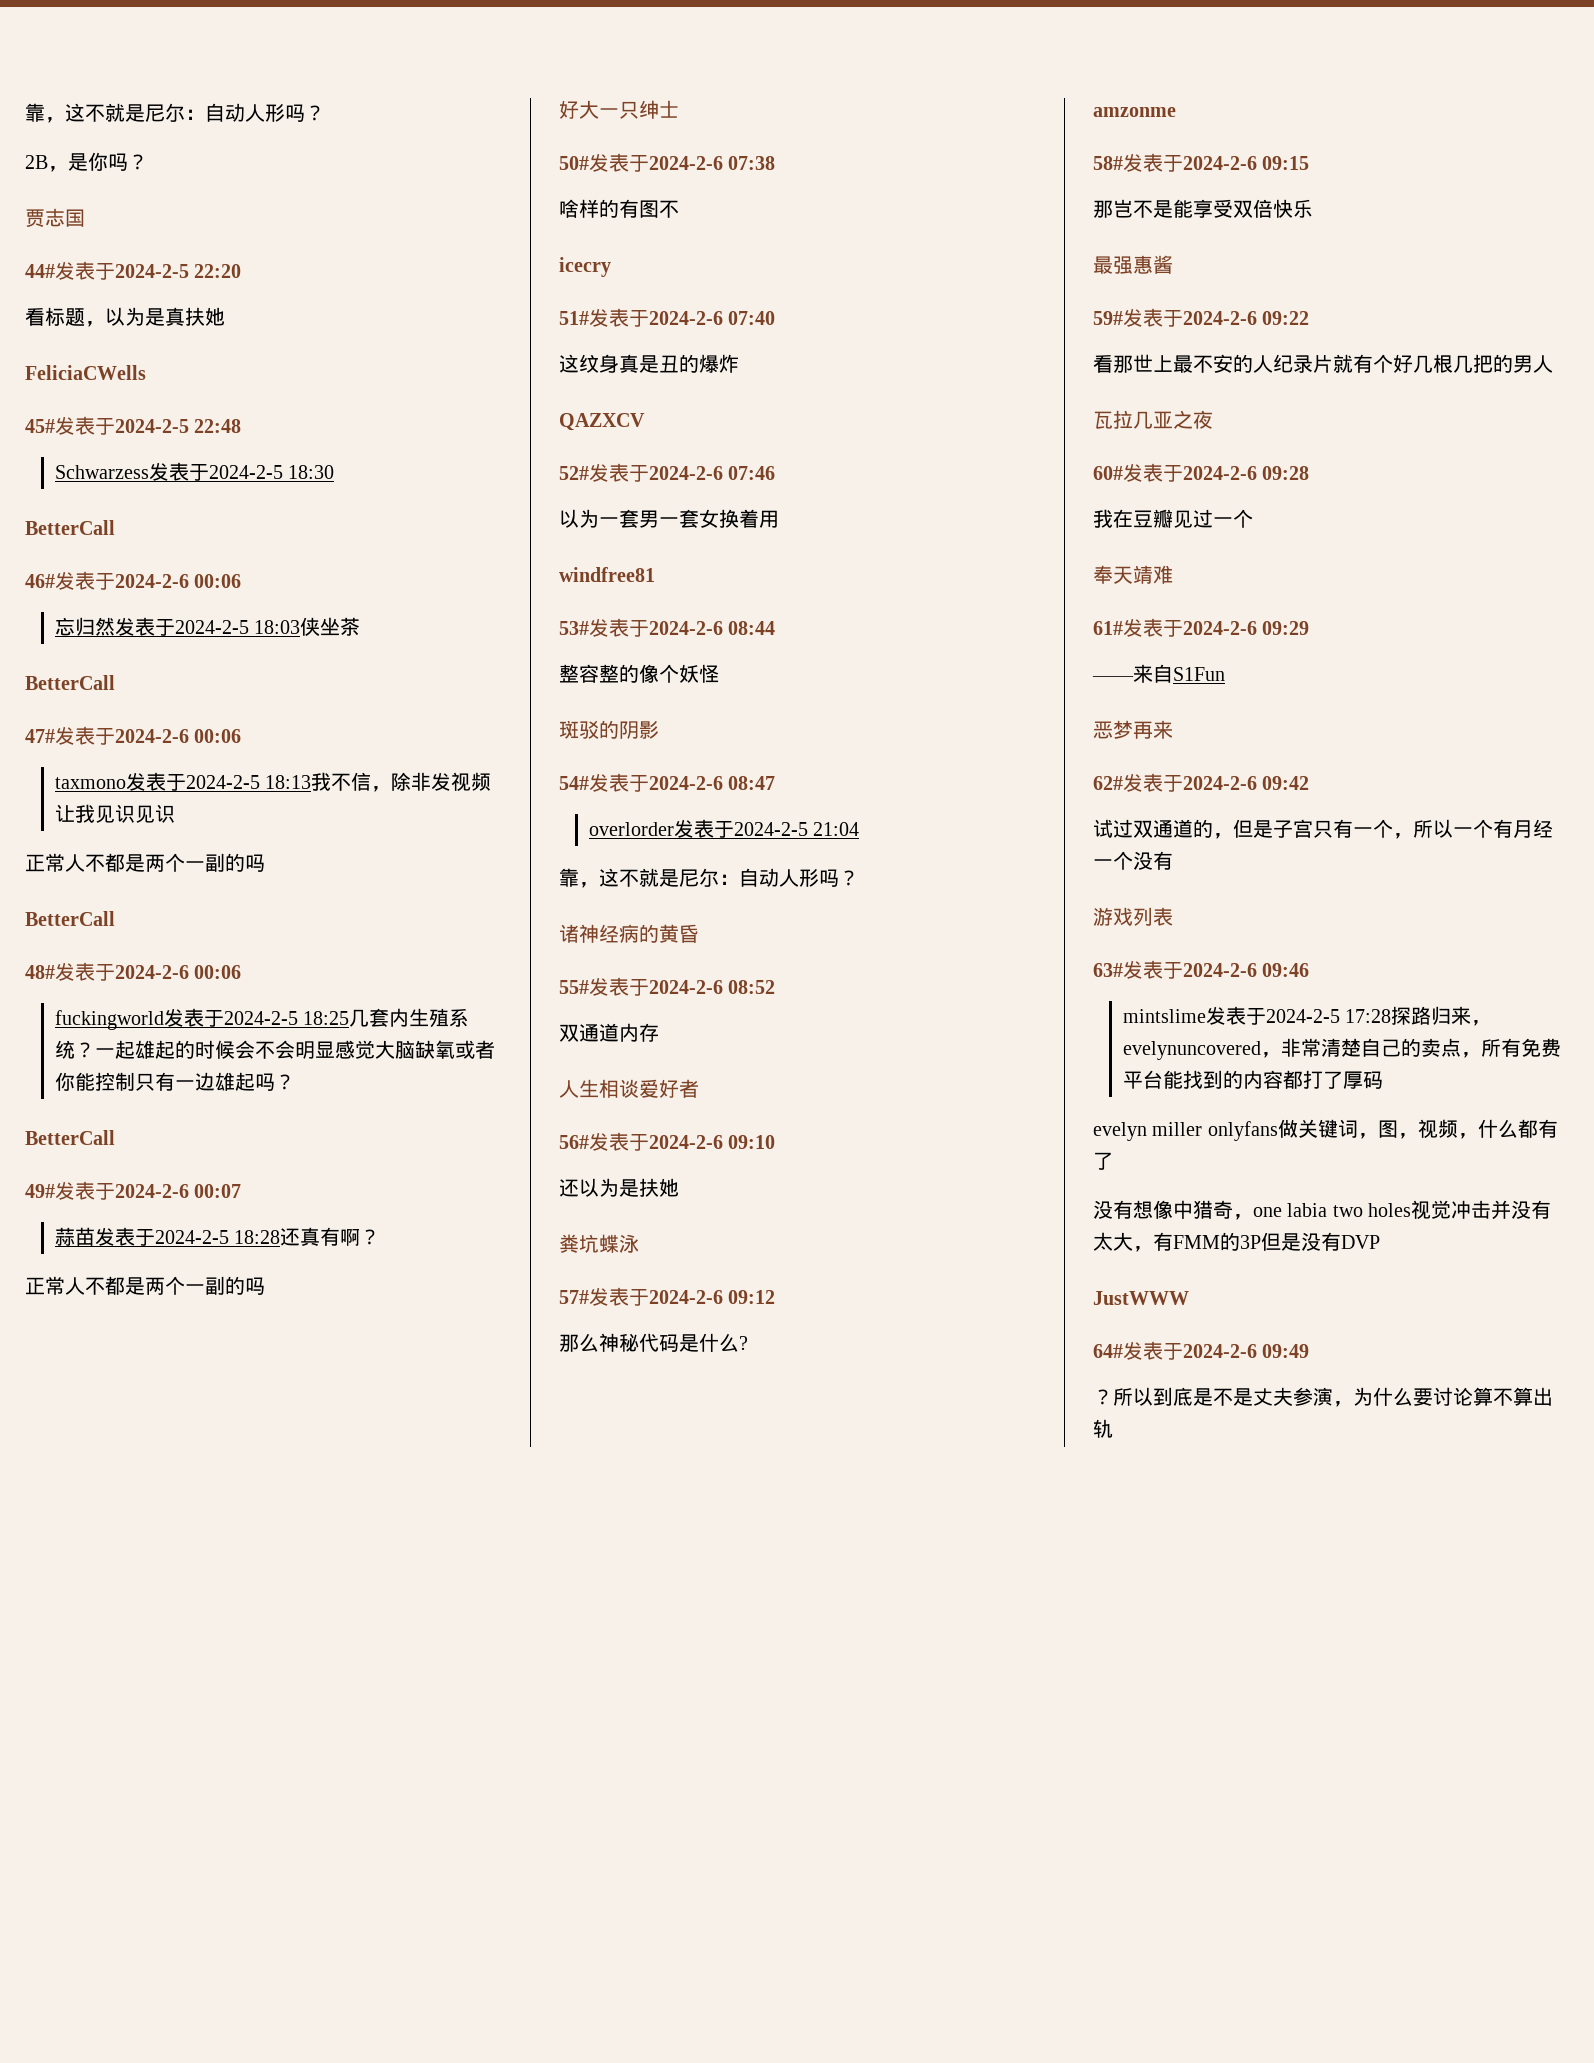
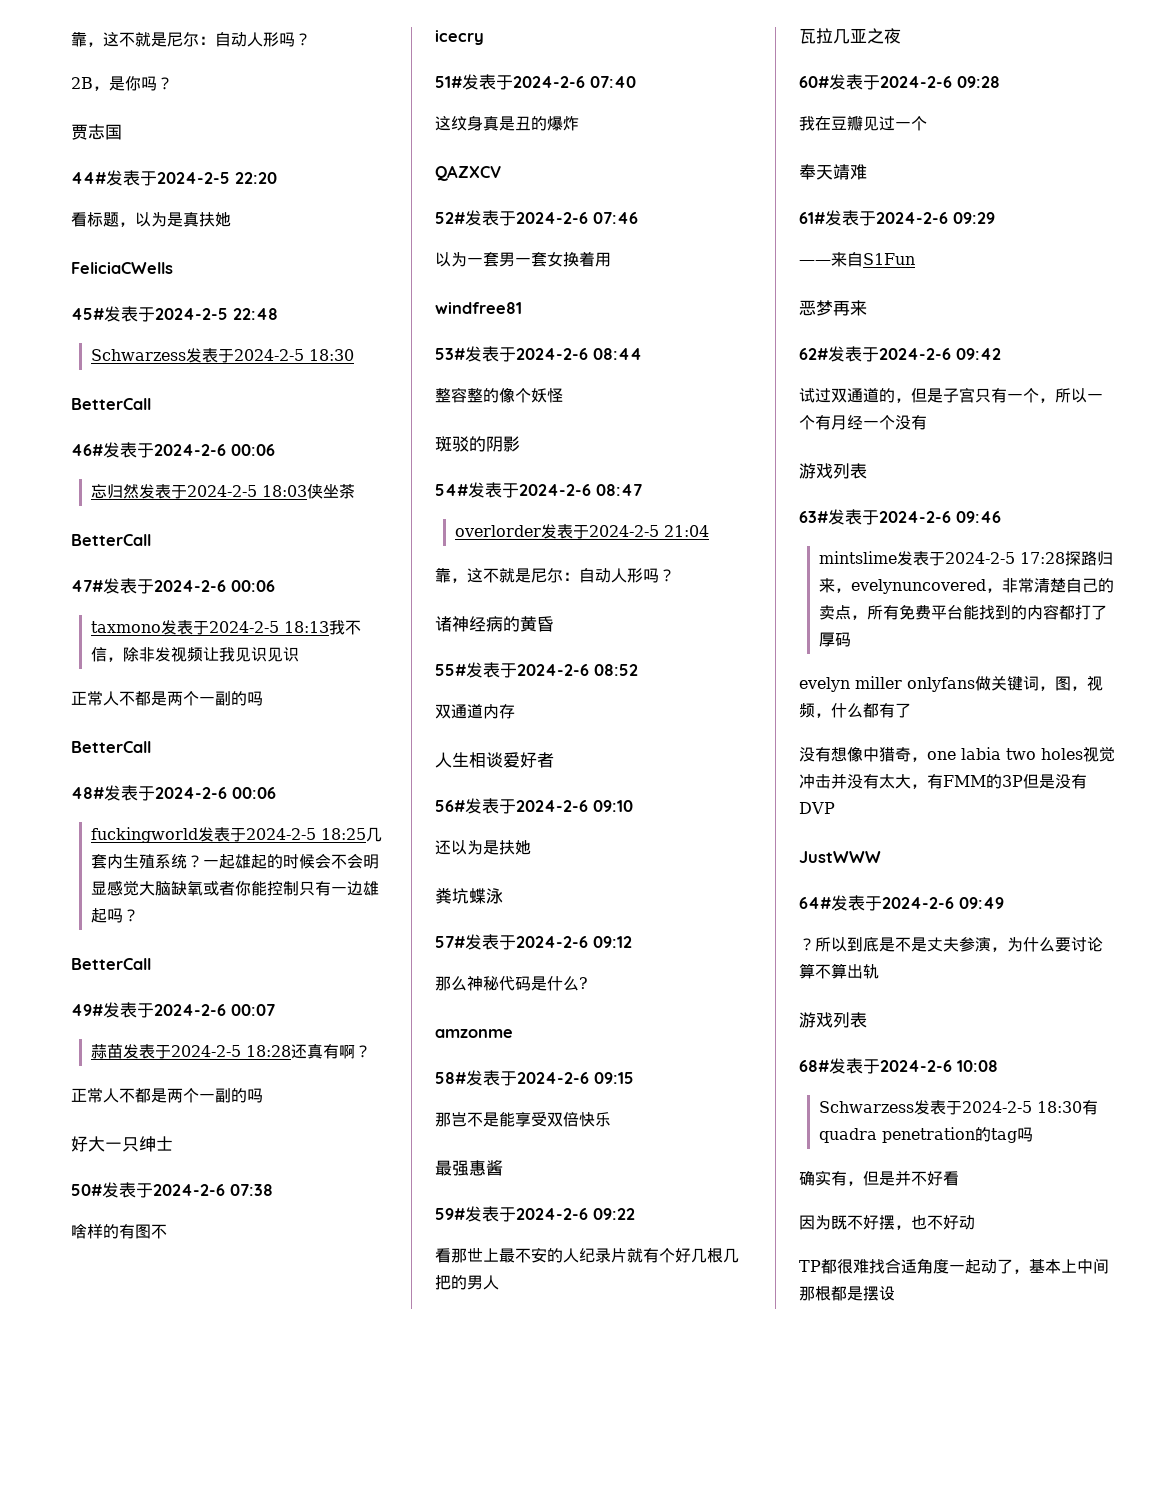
  所以到底是不是丈夫参演，为什么要讨论算不算出轨
+ 游戏列表
+ 68#发表于2024-2-6 10:08
+ Schwarzess发表于2024-2-5 18:30有quadra penetration的tag吗
+ 确实有，但是并不好看
+ 因为既不好摆，也不好动
+ TP都很难找合适角度一起动了，基本上中间那根都是摆设

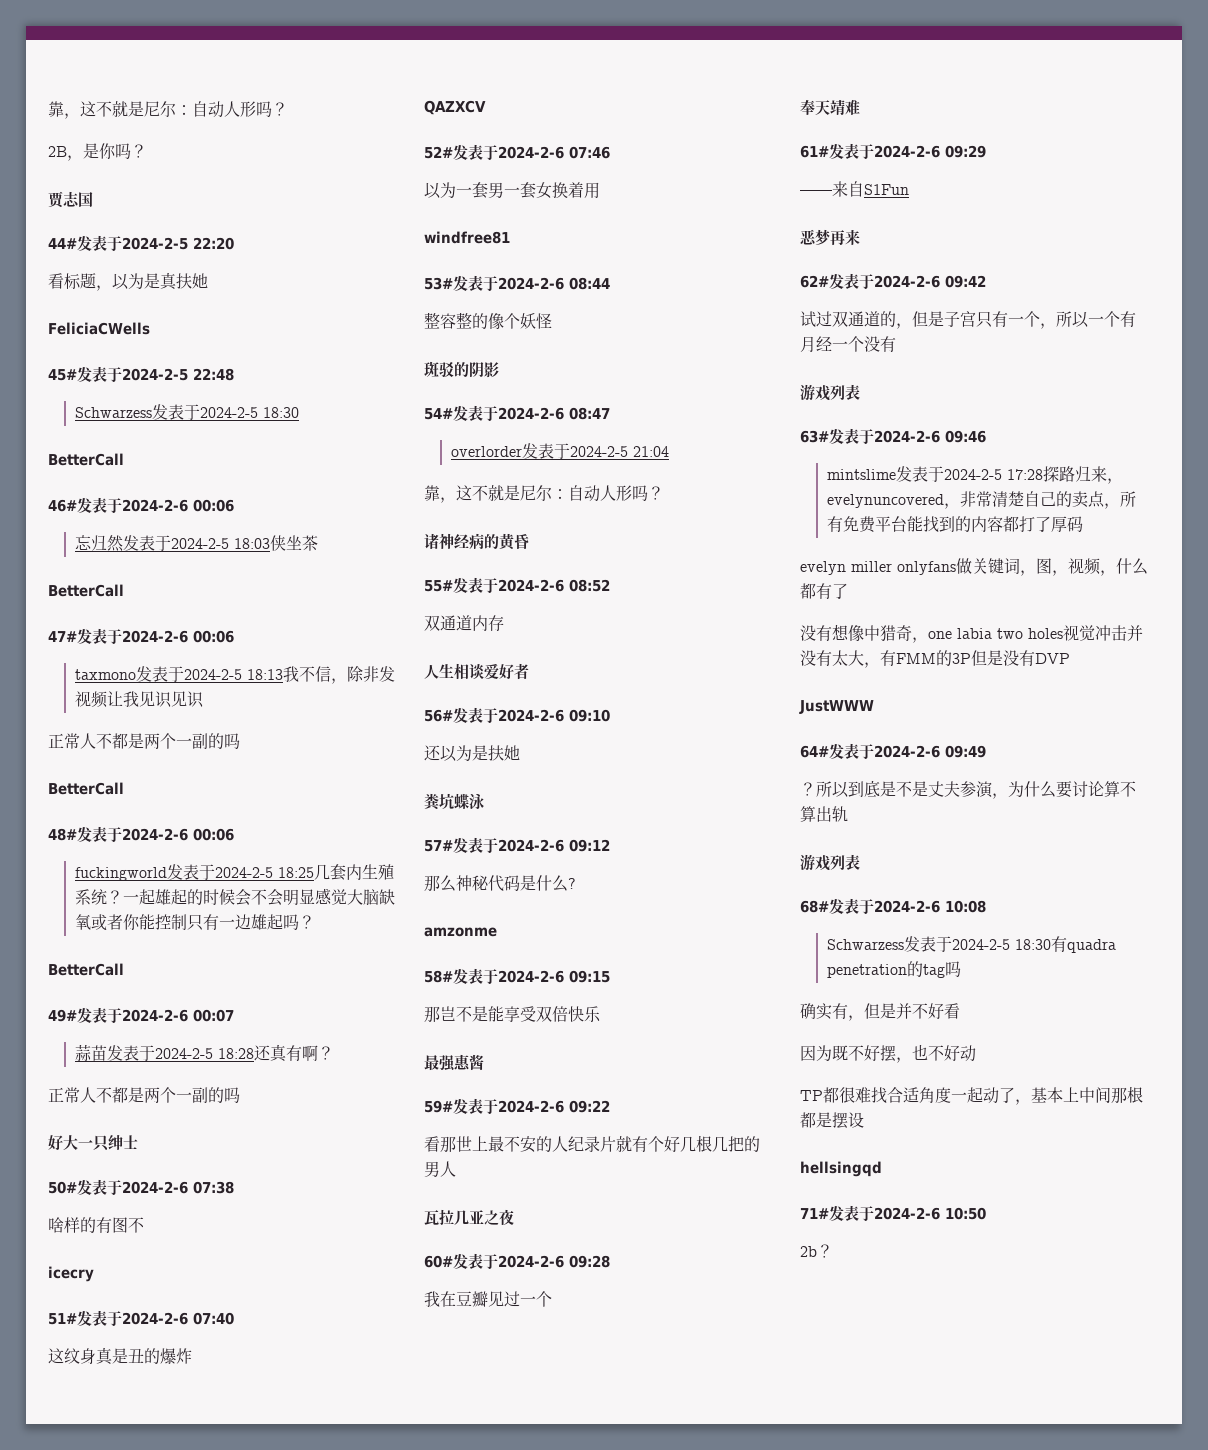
+ hellsingqd
+ 71#发表于2024-2-6 10:50
+ 2b？

